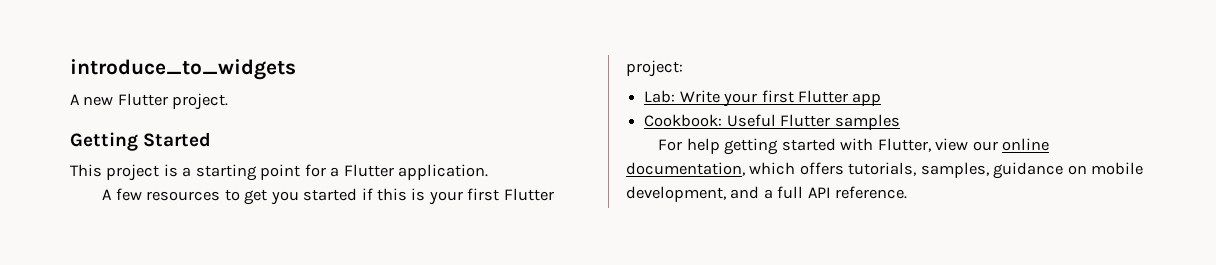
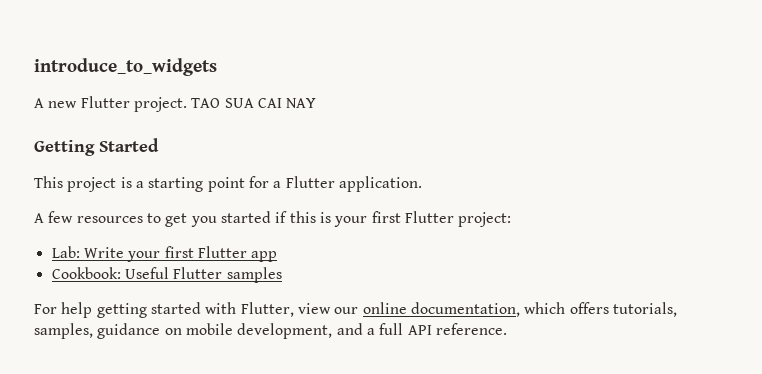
+ TAO SUA CAI NAY

